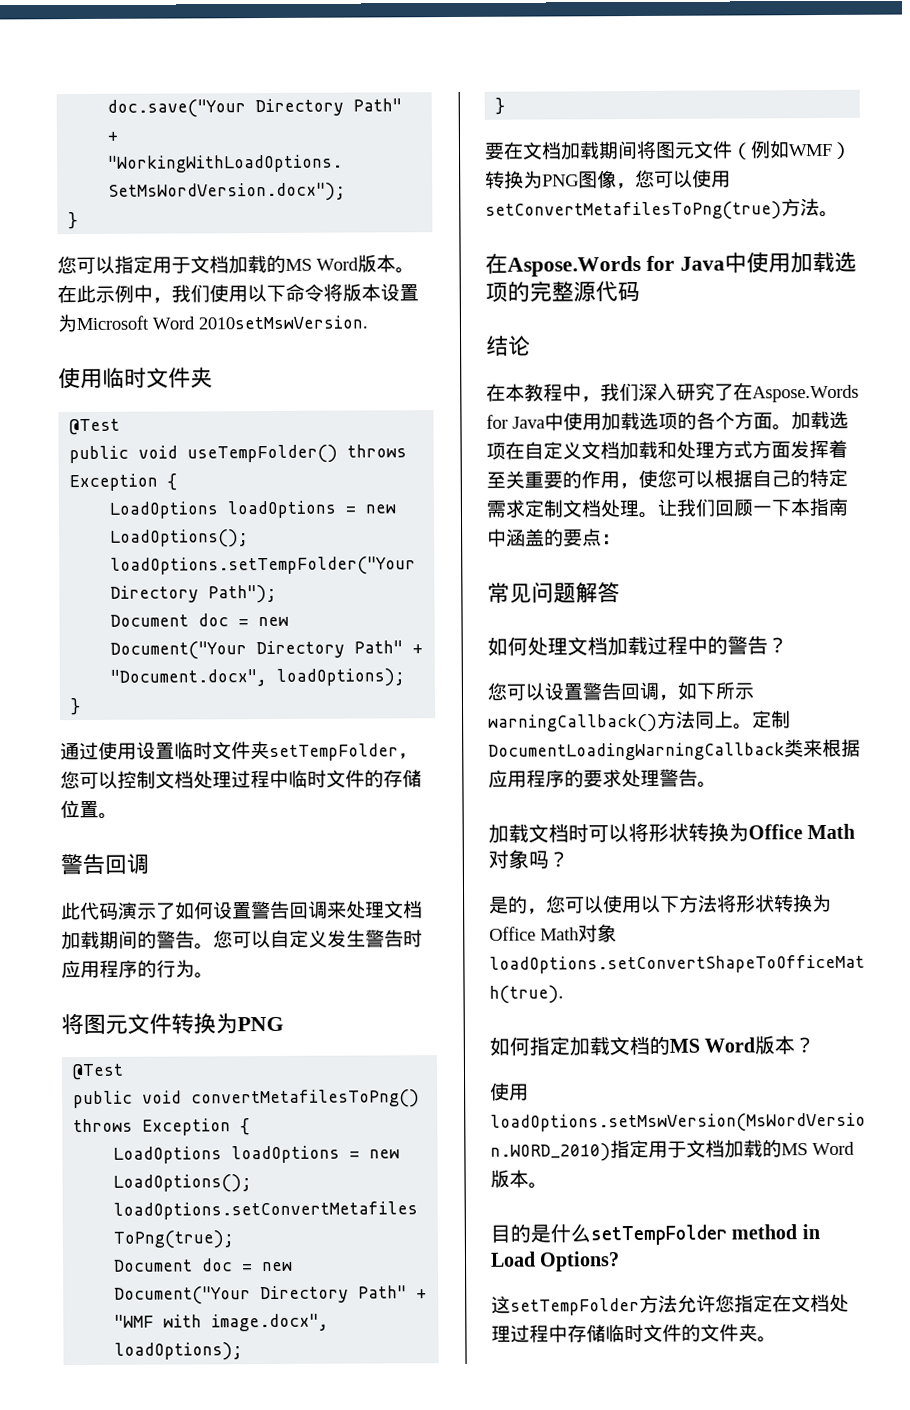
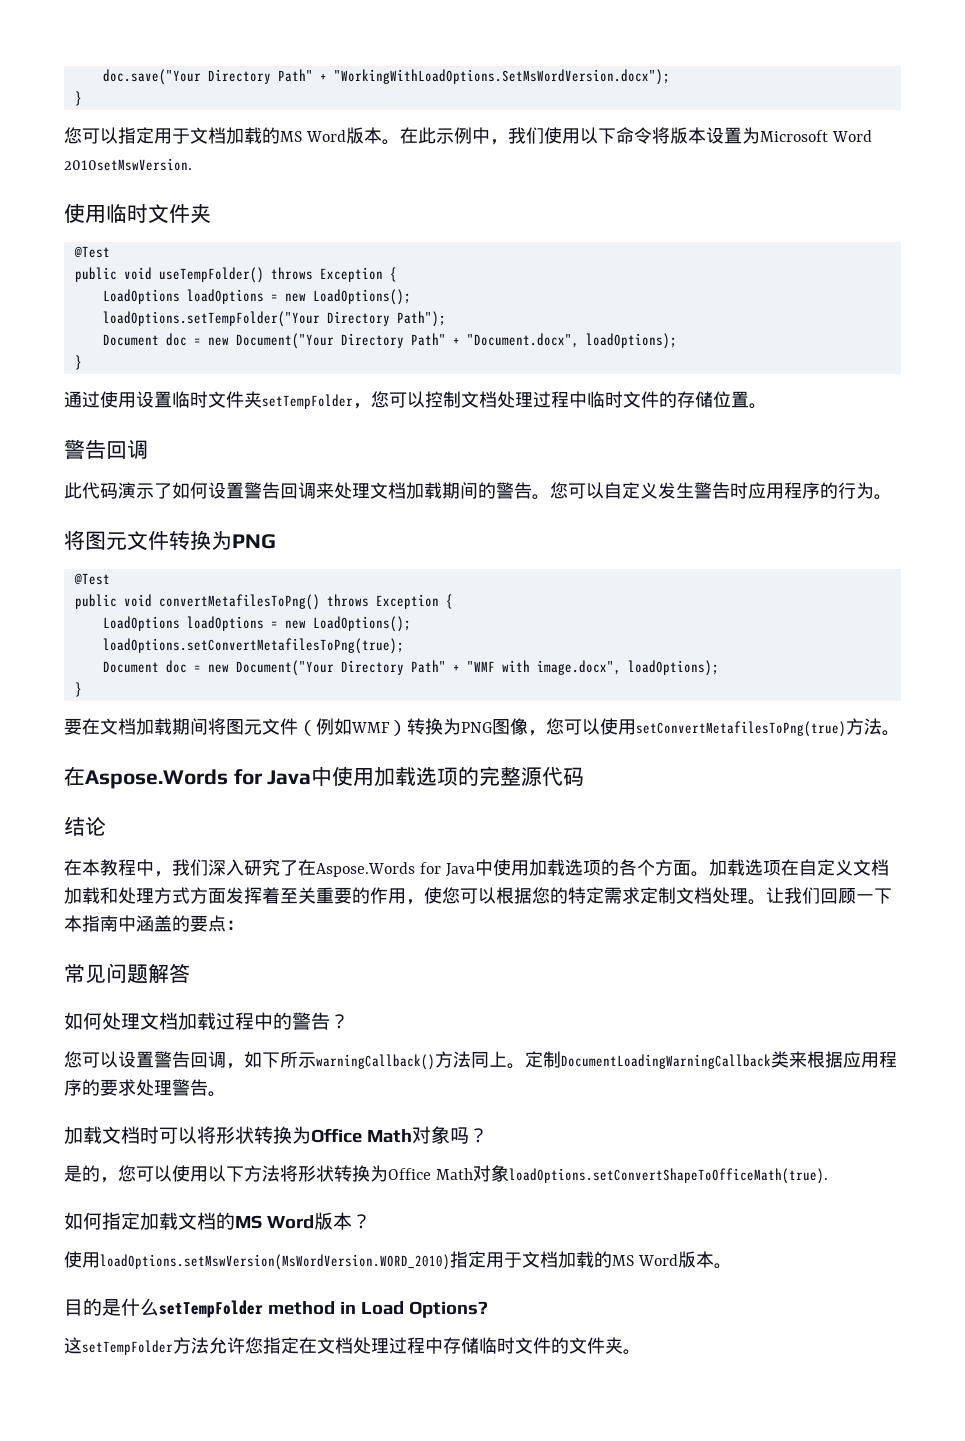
- 加载选项在自定义文档加载和处理方式方面发挥着至关重要的作用，使您可以根据自己的特定需求定制文档处理。
+ 加载选项在自定义文档加载和处理方式方面发挥着至关重要的作用，使您可以根据您的特定需求定制文档处理。

